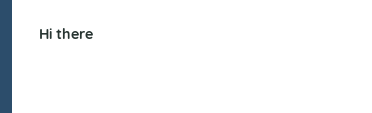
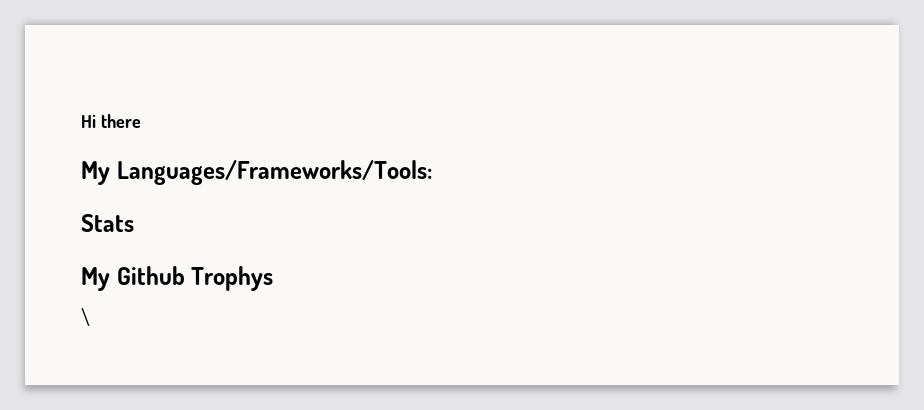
+ My Languages/Frameworks/Tools:
+ Stats
+ My Github Trophys
+ \

